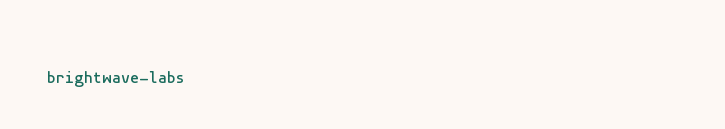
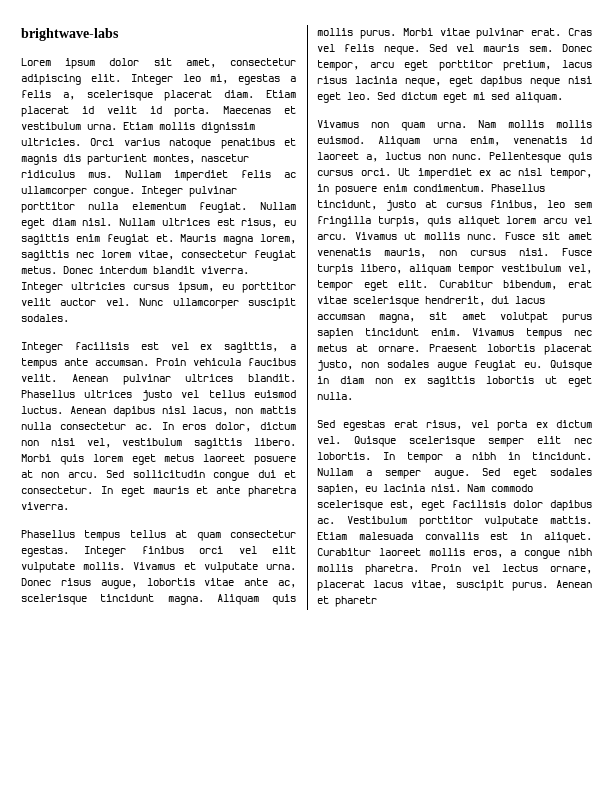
+ Lorem ipsum dolor sit amet, consectetur adipiscing elit. Integer leo mi, egestas a felis a, scelerisque placerat diam. Etiam placerat id velit id porta. Maecenas et vestibulum urna. Etiam mollis dignissim ultricies. Orci varius natoque penatibus et magnis dis parturient montes, nascetur ridiculus mus. Nullam imperdiet felis ac ullamcorper congue. Integer pulvinar porttitor nulla elementum feugiat. Nullam eget diam nisl. Nullam ultrices est risus, eu sagittis enim feugiat et. Mauris magna lorem, sagittis nec lorem vitae, consectetur feugiat metus. Donec interdum blandit viverra. Integer ultricies cursus ipsum, eu porttitor velit auctor vel. Nunc ullamcorper suscipit sodales.
+ Integer facilisis est vel ex sagittis, a tempus ante accumsan. Proin vehicula faucibus velit. Aenean pulvinar ultrices blandit. Phasellus ultrices justo vel tellus euismod luctus. Aenean dapibus nisl lacus, non mattis nulla consectetur ac. In eros dolor, dictum non nisi vel, vestibulum sagittis libero. Morbi quis lorem eget metus laoreet posuere at non arcu. Sed sollicitudin congue dui et consectetur. In eget mauris et ante pharetra viverra.
+ Phasellus tempus tellus at quam consectetur egestas. Integer finibus orci vel elit vulputate mollis. Vivamus et vulputate urna. Donec risus augue, lobortis vitae ante ac, scelerisque tincidunt magna. Aliquam quis mollis purus. Morbi vitae pulvinar erat. Cras vel felis neque. Sed vel mauris sem. Donec tempor, arcu eget porttitor pretium, lacus risus lacinia neque, eget dapibus neque nisi eget leo. Sed dictum eget mi sed aliquam.
+ Vivamus non quam urna. Nam mollis mollis euismod. Aliquam urna enim, venenatis id laoreet a, luctus non nunc. Pellentesque quis cursus orci. Ut imperdiet ex ac nisl tempor, in posuere enim condimentum. Phasellus tincidunt, justo at cursus finibus, leo sem fringilla turpis, quis aliquet lorem arcu vel arcu. Vivamus ut mollis nunc. Fusce sit amet venenatis mauris, non cursus nisi. Fusce turpis libero, aliquam tempor vestibulum vel, tempor eget elit. Curabitur bibendum, erat vitae scelerisque hendrerit, dui lacus accumsan magna, sit amet volutpat purus sapien tincidunt enim. Vivamus tempus nec metus at ornare. Praesent lobortis placerat justo, non sodales augue feugiat eu. Quisque in diam non ex sagittis lobortis ut eget nulla.
+ Sed egestas erat risus, vel porta ex dictum vel. Quisque scelerisque semper elit nec lobortis. In tempor a nibh in tincidunt. Nullam a semper augue. Sed eget sodales sapien, eu lacinia nisi. Nam commodo scelerisque est, eget facilisis dolor dapibus ac. Vestibulum porttitor vulputate mattis. Etiam malesuada convallis est in aliquet. Curabitur laoreet mollis eros, a congue nibh mollis pharetra. Proin vel lectus ornare, placerat lacus vitae, suscipit purus. Aenean et pharetr

